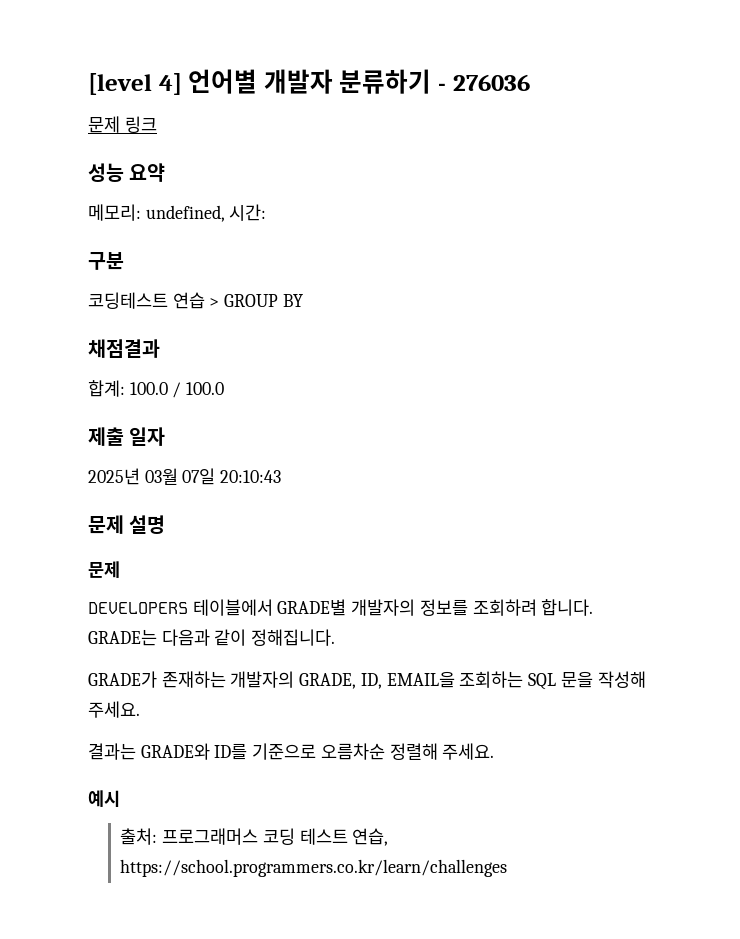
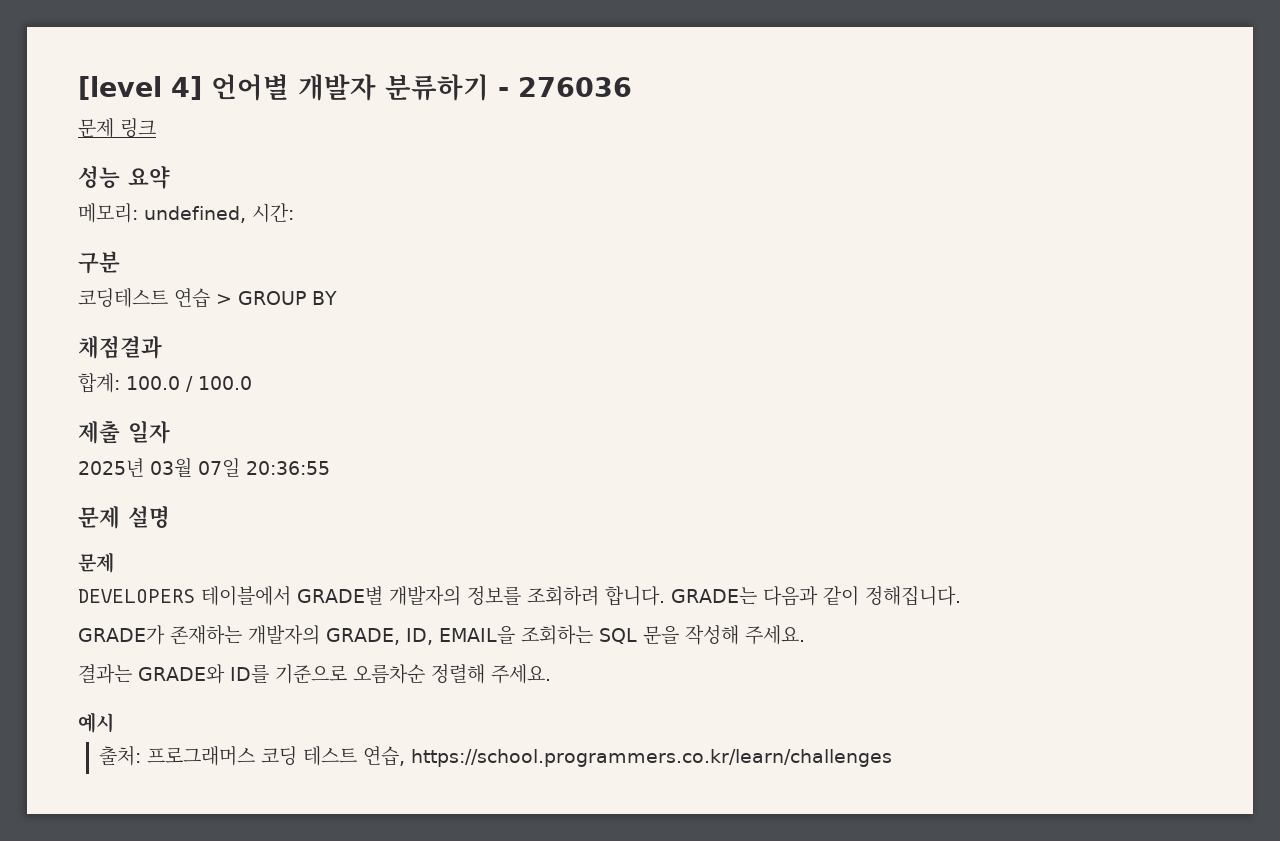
- 2025년 03월 07일 20:10:43
+ 2025년 03월 07일 20:36:55

